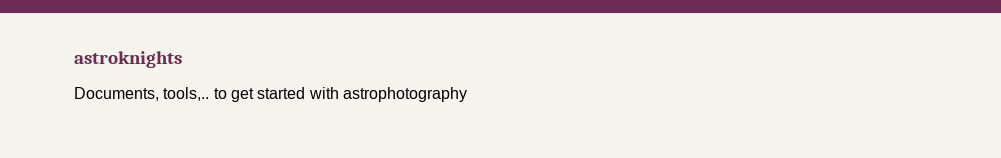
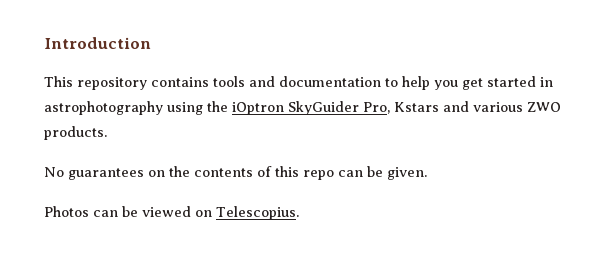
- astroknights
- Documents, tools,.. to get started with astrophotography
+ Introduction
+ This repository contains tools and documentation to help you get started in astrophotography using the iOptron SkyGuider Pro, Kstars and various ZWO products.
+ No guarantees on the contents of this repo can be given.
+ Photos can be viewed on Telescopius.

